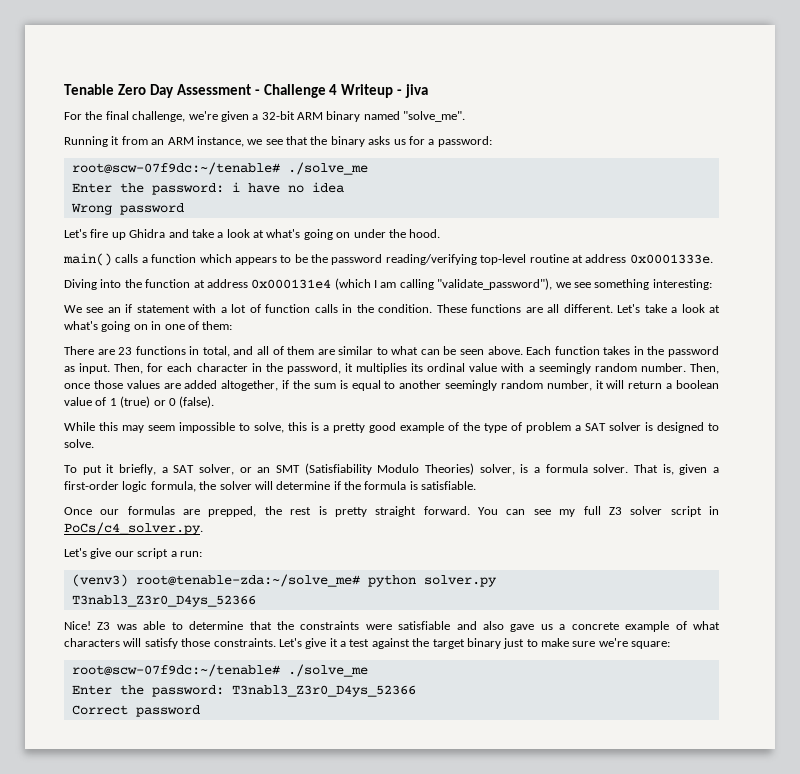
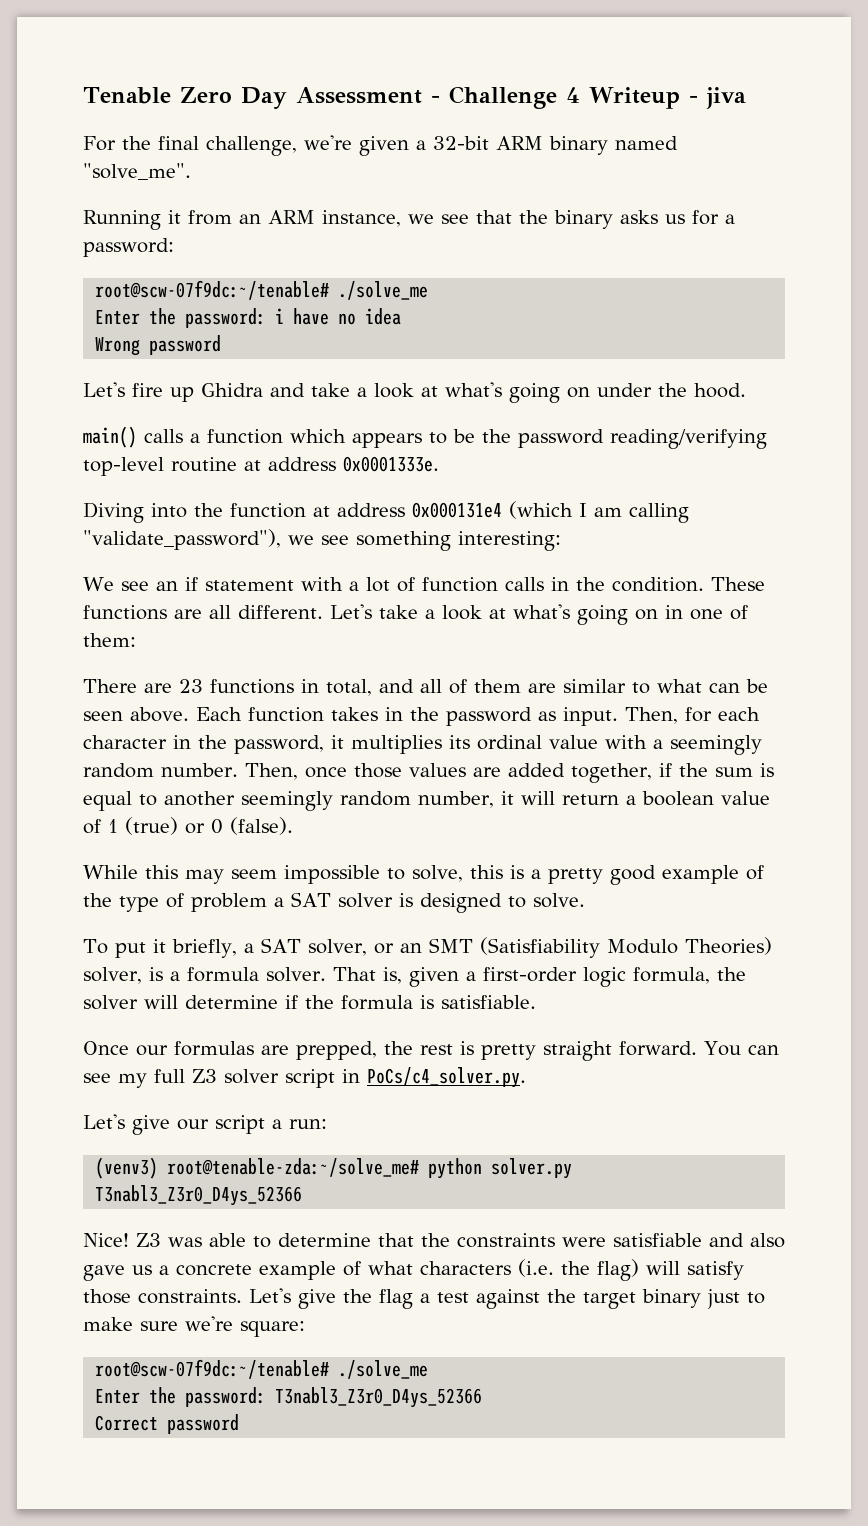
- Then, once those values are added altogether, if the sum is equal to another seemingly random number, it will return a boolean value of 1 (true) or 0 (false).
+ Then, once those values are added together, if the sum is equal to another seemingly random number, it will return a boolean value of 1 (true) or 0 (false).
- Z3 was able to determine that the constraints were satisfiable and also gave us a concrete example of what characters will satisfy those constraints.
+ Z3 was able to determine that the constraints were satisfiable and also gave us a concrete example of what characters (i.e. the flag) will satisfy those constraints.
- Let's give it a test against the target binary just to make sure we're square:
+ Let's give the flag a test against the target binary just to make sure we're square:

